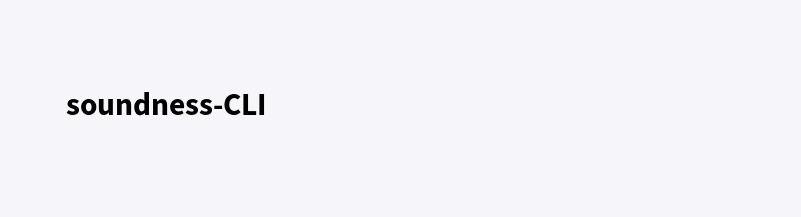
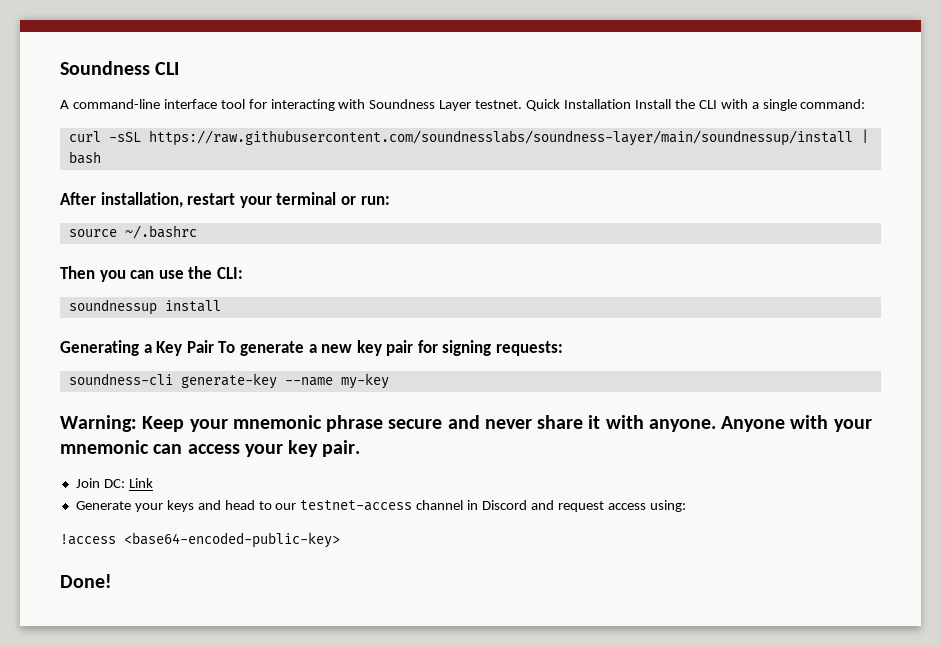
- soundness-CLI
+ Soundness CLI
+ A command-line interface tool for interacting with Soundness Layer testnet. Quick Installation Install the CLI with a single command:
+ curl -sSL https://raw.githubusercontent.com/soundnesslabs/soundness-layer/main/soundnessup/install | bash
+ After installation, restart your terminal or run:
+ source ~/.bashrc
+ Then you can use the CLI:
+ soundnessup install
+ Generating a Key Pair To generate a new key pair for signing requests:
+ soundness-cli generate-key --name my-key
+ Warning: Keep your mnemonic phrase secure and never share it with anyone. Anyone with your mnemonic can access your key pair.
+ Join DC: Link
+ Generate your keys and head to our testnet-access channel in Discord and request access using:
+ !access <base64-encoded-public-key>
+ Done!

